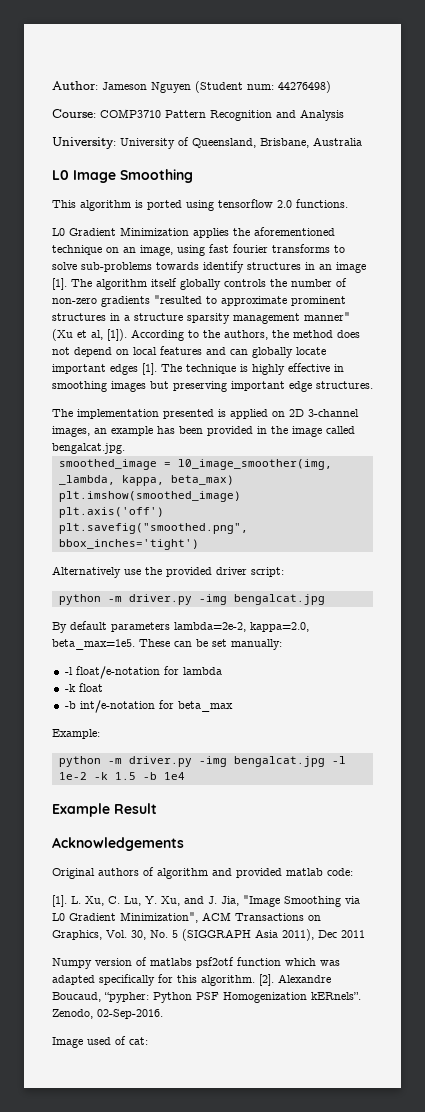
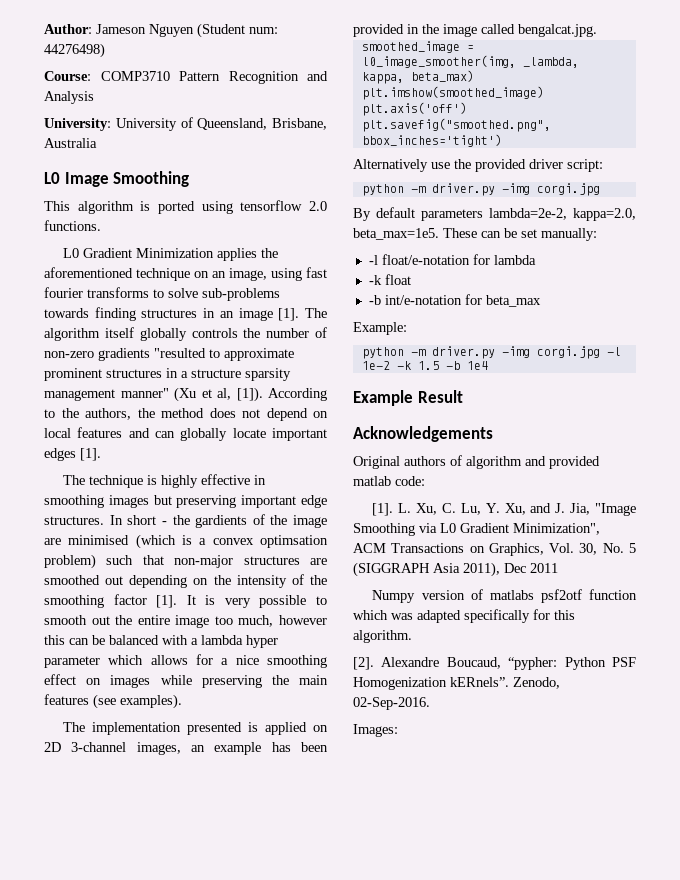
- L0 Gradient Minimization applies the aforementioned technique on an image, using fast fourier transforms to solve sub-problems towards identify structures in an image [1].
+ L0 Gradient Minimization applies the aforementioned technique on an image, using fast fourier transforms to solve sub-problems towards finding structures in an image [1].
- According to the authors, the method does not depend on local features and can globally locate important edges [1]. The technique is highly effective in smoothing images but preserving important edge structures.
+ According to the authors, the method does not depend on local features and can globally locate important edges [1].
+ The technique is highly effective in smoothing images but preserving important edge structures. In short - the gardients of the image are minimised (which is a convex optimsation problem) such that non-major structures are smoothed out depending on the intensity of the smoothing factor [1]. It is very possible to smooth out the entire image too much, however this can be balanced with a lambda hyper parameter which allows for a nice smoothing effect on images while preserving the main features (see examples).
  Alternatively use the provided driver script:
- python -m driver.py -img bengalcat.jpg
+ python -m driver.py -img corgi.jpg
- python -m driver.py -img bengalcat.jpg -l 1e-2 -k 1.5 -b 1e4
+ python -m driver.py -img corgi.jpg -l 1e-2 -k 1.5 -b 1e4
- Numpy version of matlabs psf2otf function which was adapted specifically for this algorithm. [2].
+ Numpy version of matlabs psf2otf function which was adapted specifically for this algorithm.
+ [2].
- Image used of cat:
+ Images:

